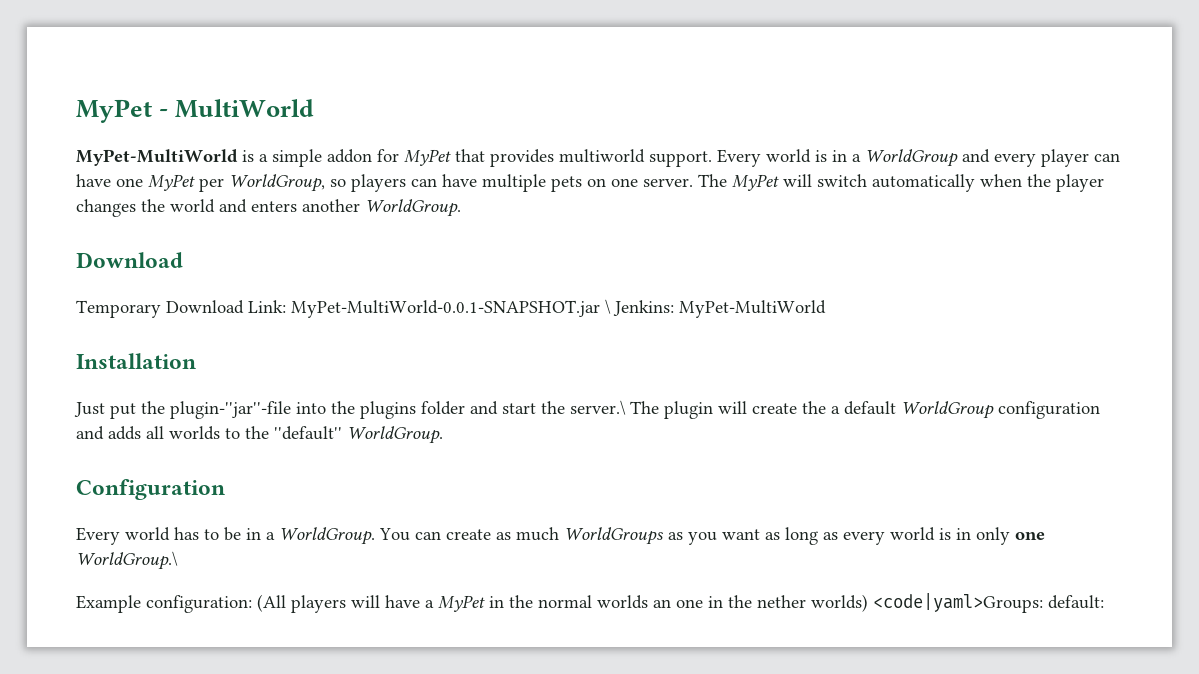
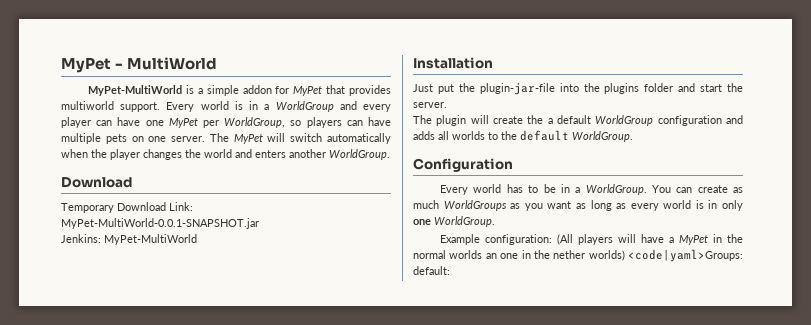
- Temporary Download Link: MyPet-MultiWorld-0.0.1-SNAPSHOT.jar \ Jenkins: MyPet-MultiWorld
+ Temporary Download Link: MyPet-MultiWorld-0.0.1-SNAPSHOT.jar
+ Jenkins: MyPet-MultiWorld
- Just put the plugin-''jar''-file into the plugins folder and start the server.\ The plugin will create the a default WorldGroup configuration and adds all worlds to the ''default'' WorldGroup.
+ Just put the plugin-jar-file into the plugins folder and start the server.
+ The plugin will create the a default WorldGroup configuration and adds all worlds to the default WorldGroup.
- You can create as much WorldGroups as you want as long as every world is in only one WorldGroup.\
+ You can create as much WorldGroups as you want as long as every world is in only one WorldGroup.

